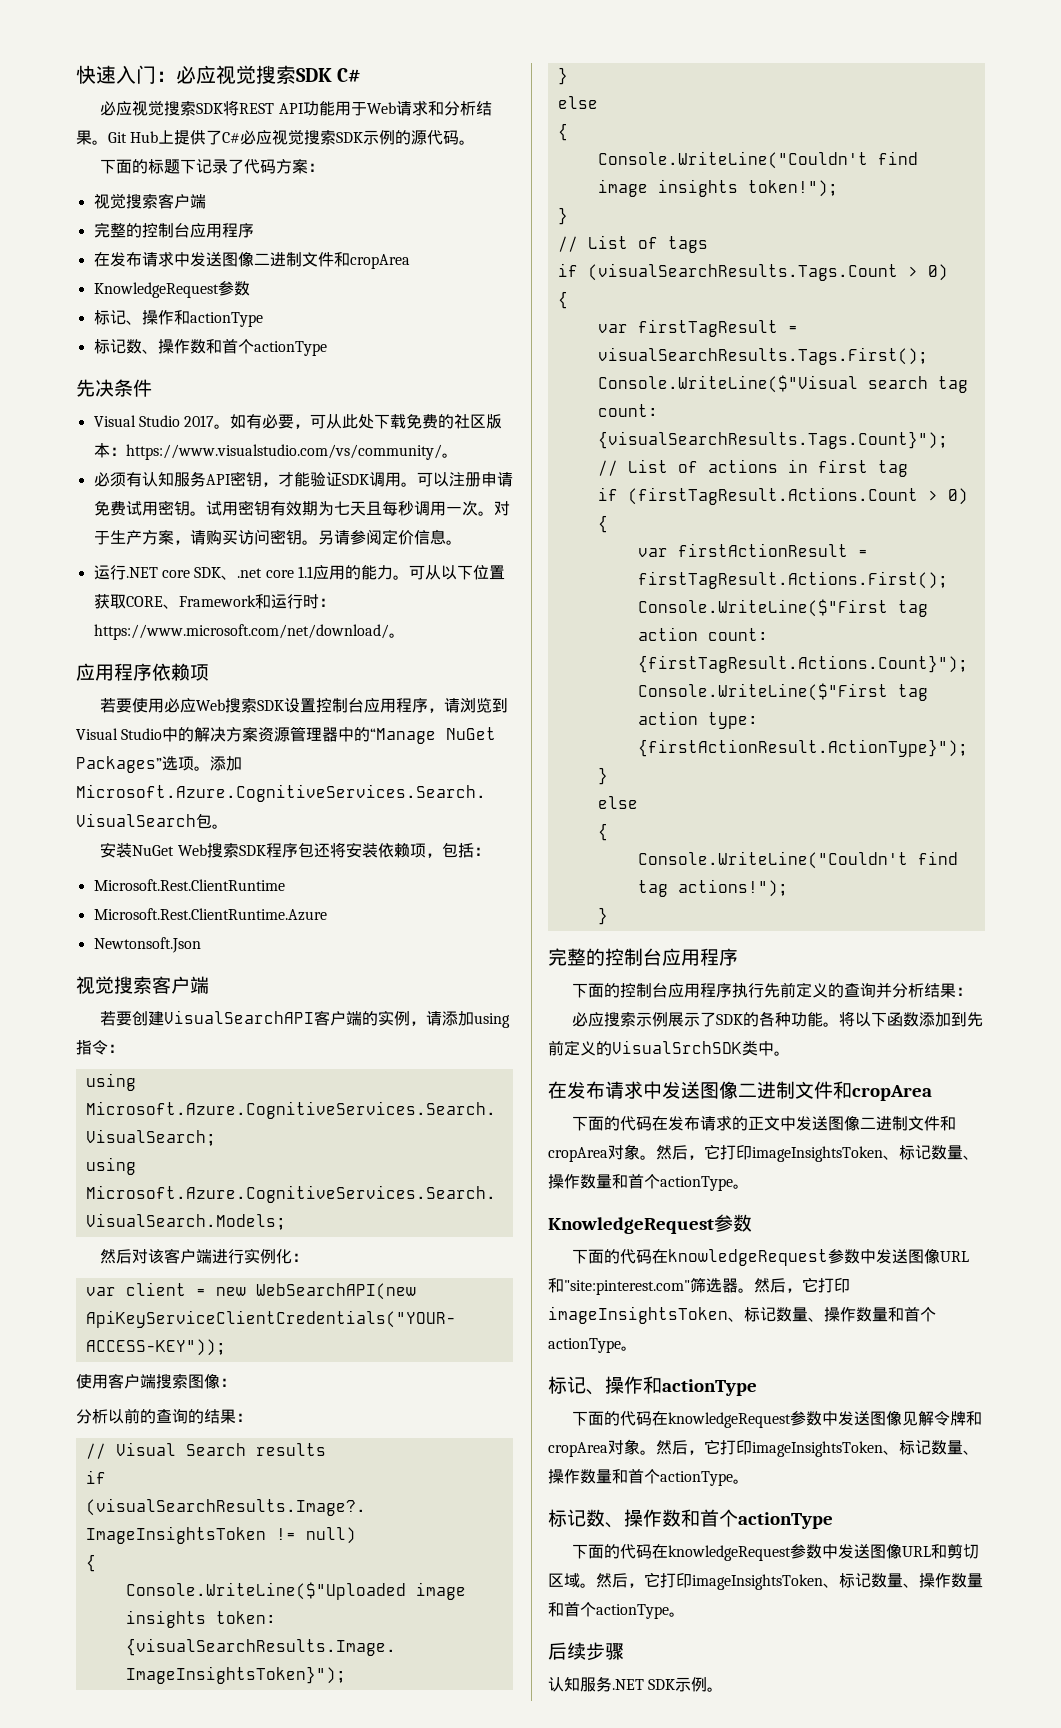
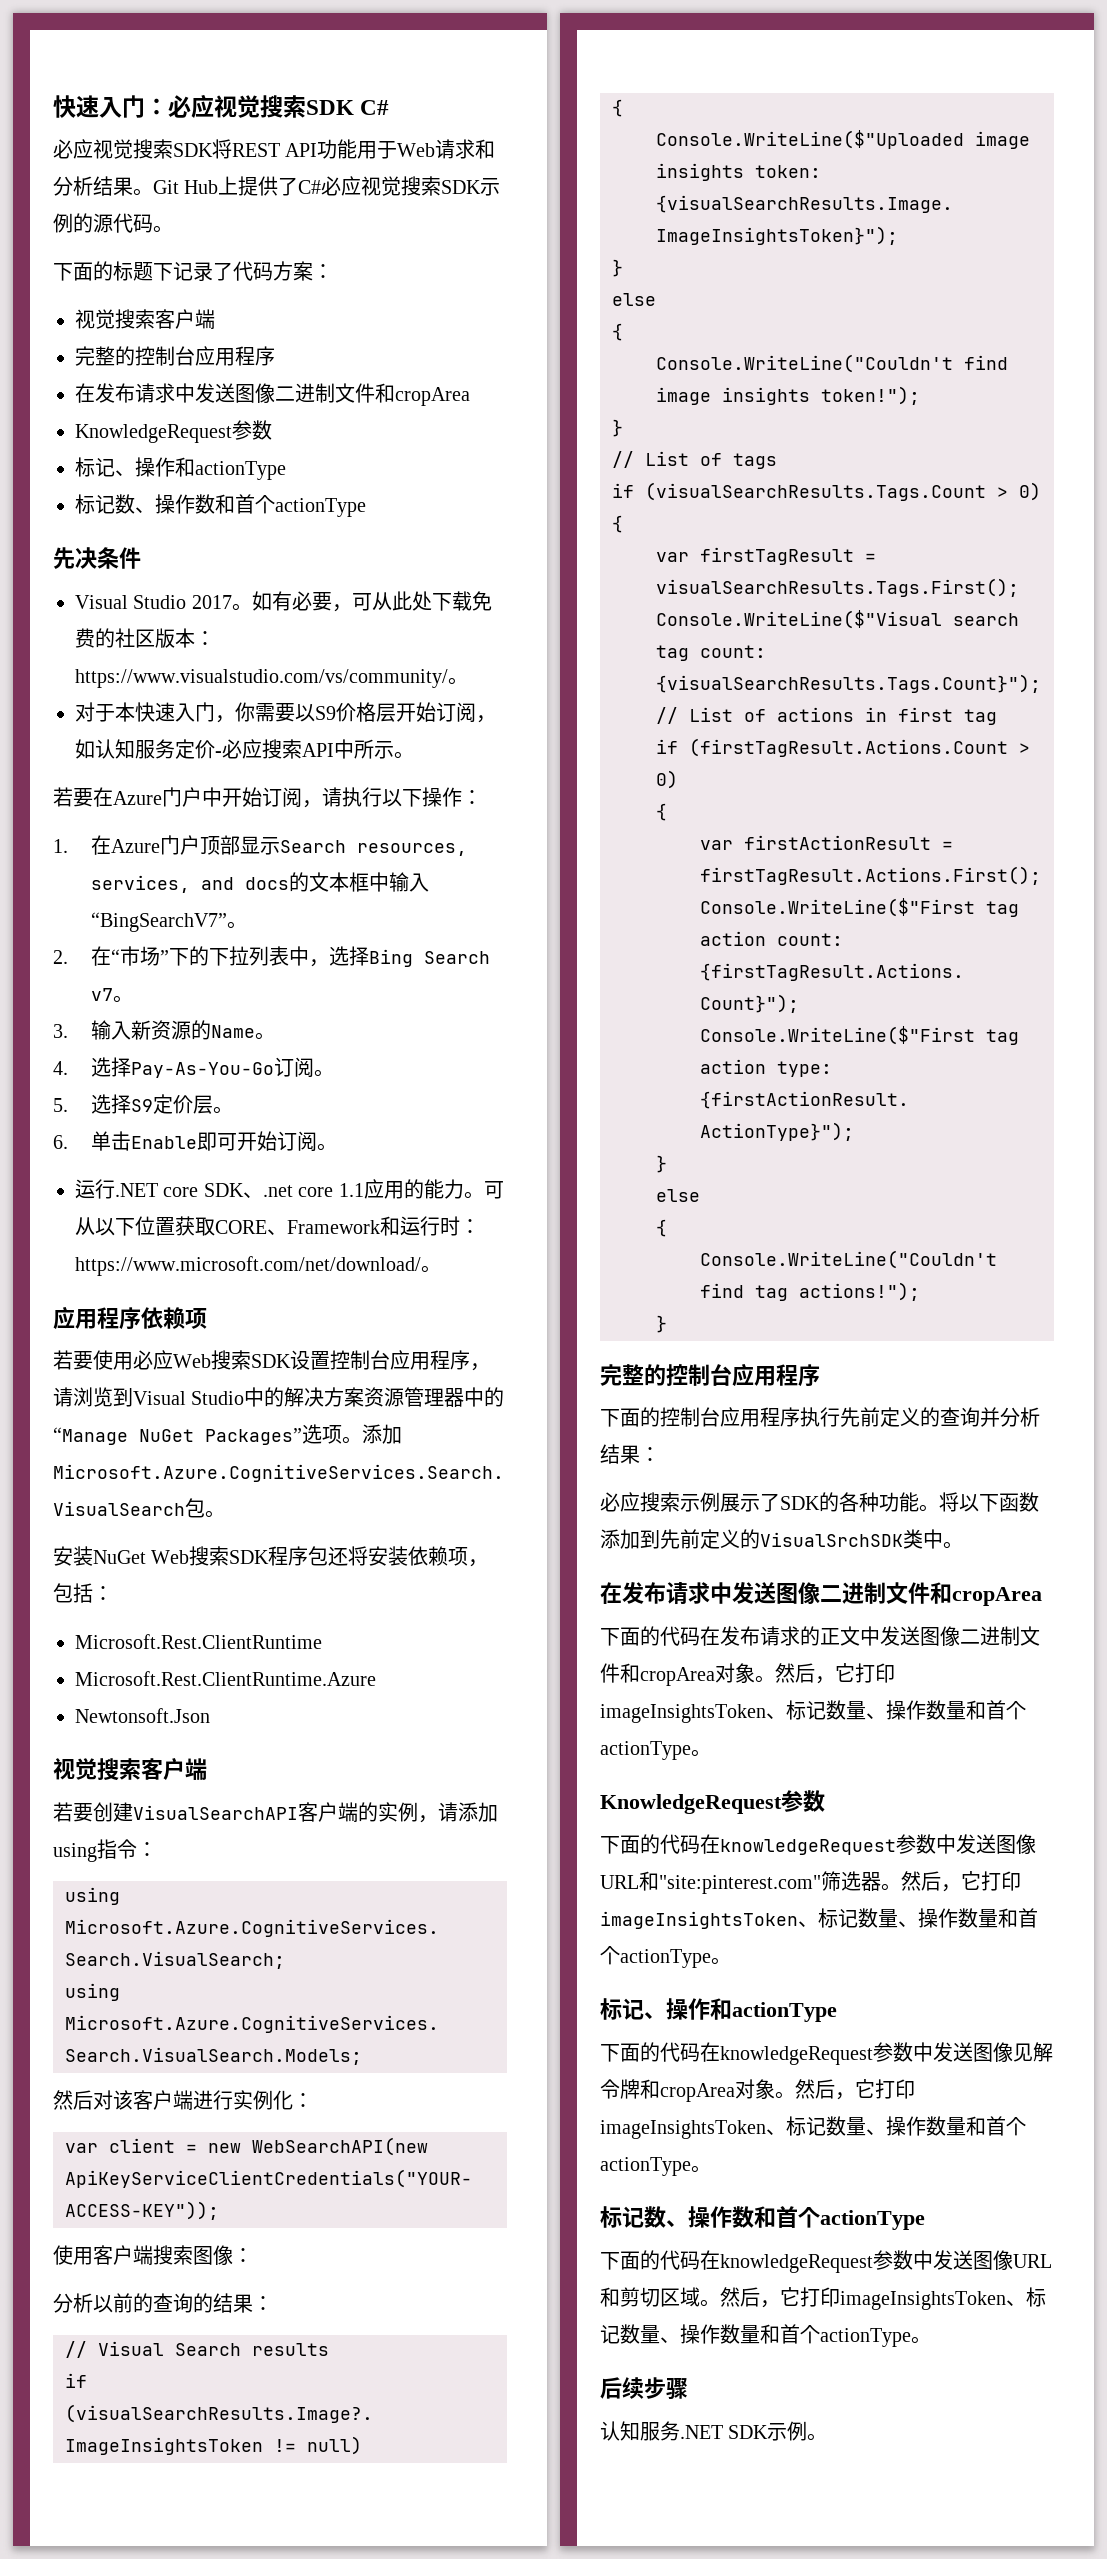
- 必须有认知服务API密钥，才能验证SDK调用。可以注册申请免费试用密钥。试用密钥有效期为七天且每秒调用一次。对于生产方案，请购买访问密钥。另请参阅定价信息。
+ 对于本快速入门，你需要以S9价格层开始订阅，如认知服务定价-必应搜索API中所示。
+ 若要在Azure门户中开始订阅，请执行以下操作：
+ 1.在Azure门户顶部显示Search resources, services, and docs的文本框中输入“BingSearchV7”。
+ 2.在“市场”下的下拉列表中，选择Bing Search v7。
+ 3.输入新资源的Name。
+ 4.选择Pay-As-You-Go订阅。
+ 5.选择S9定价层。
+ 6.单击Enable即可开始订阅。

